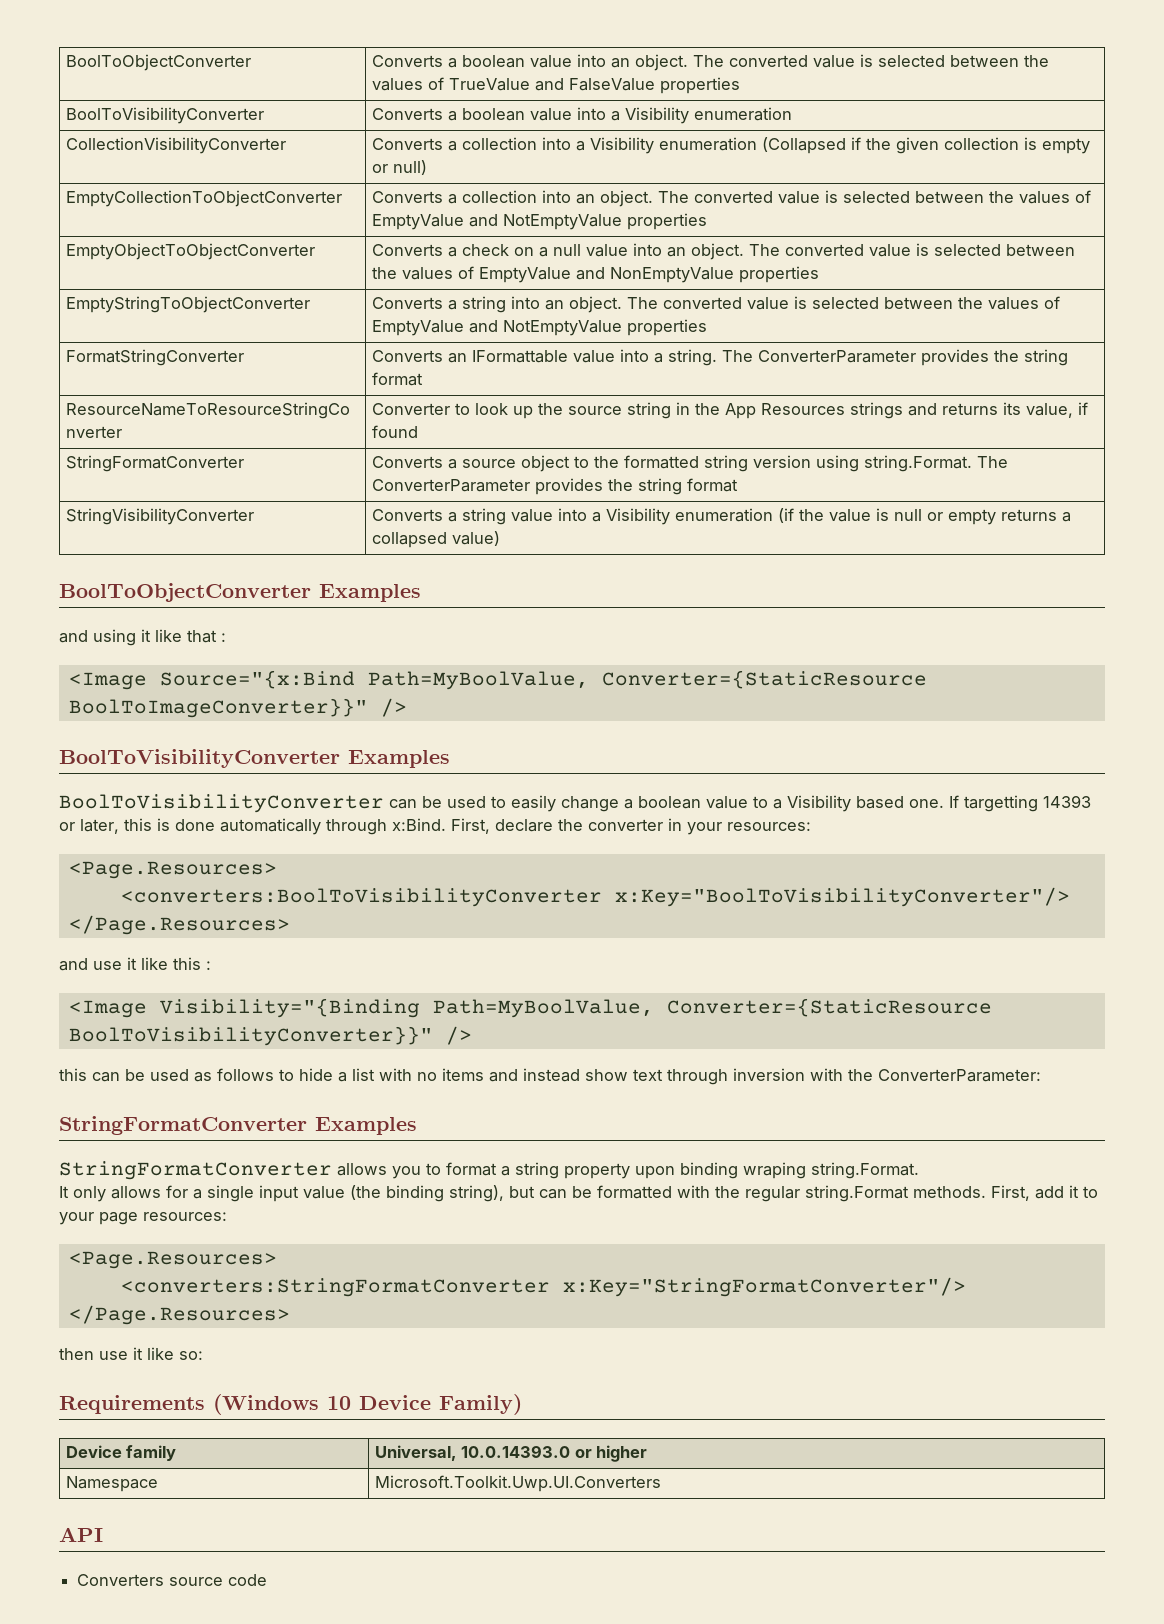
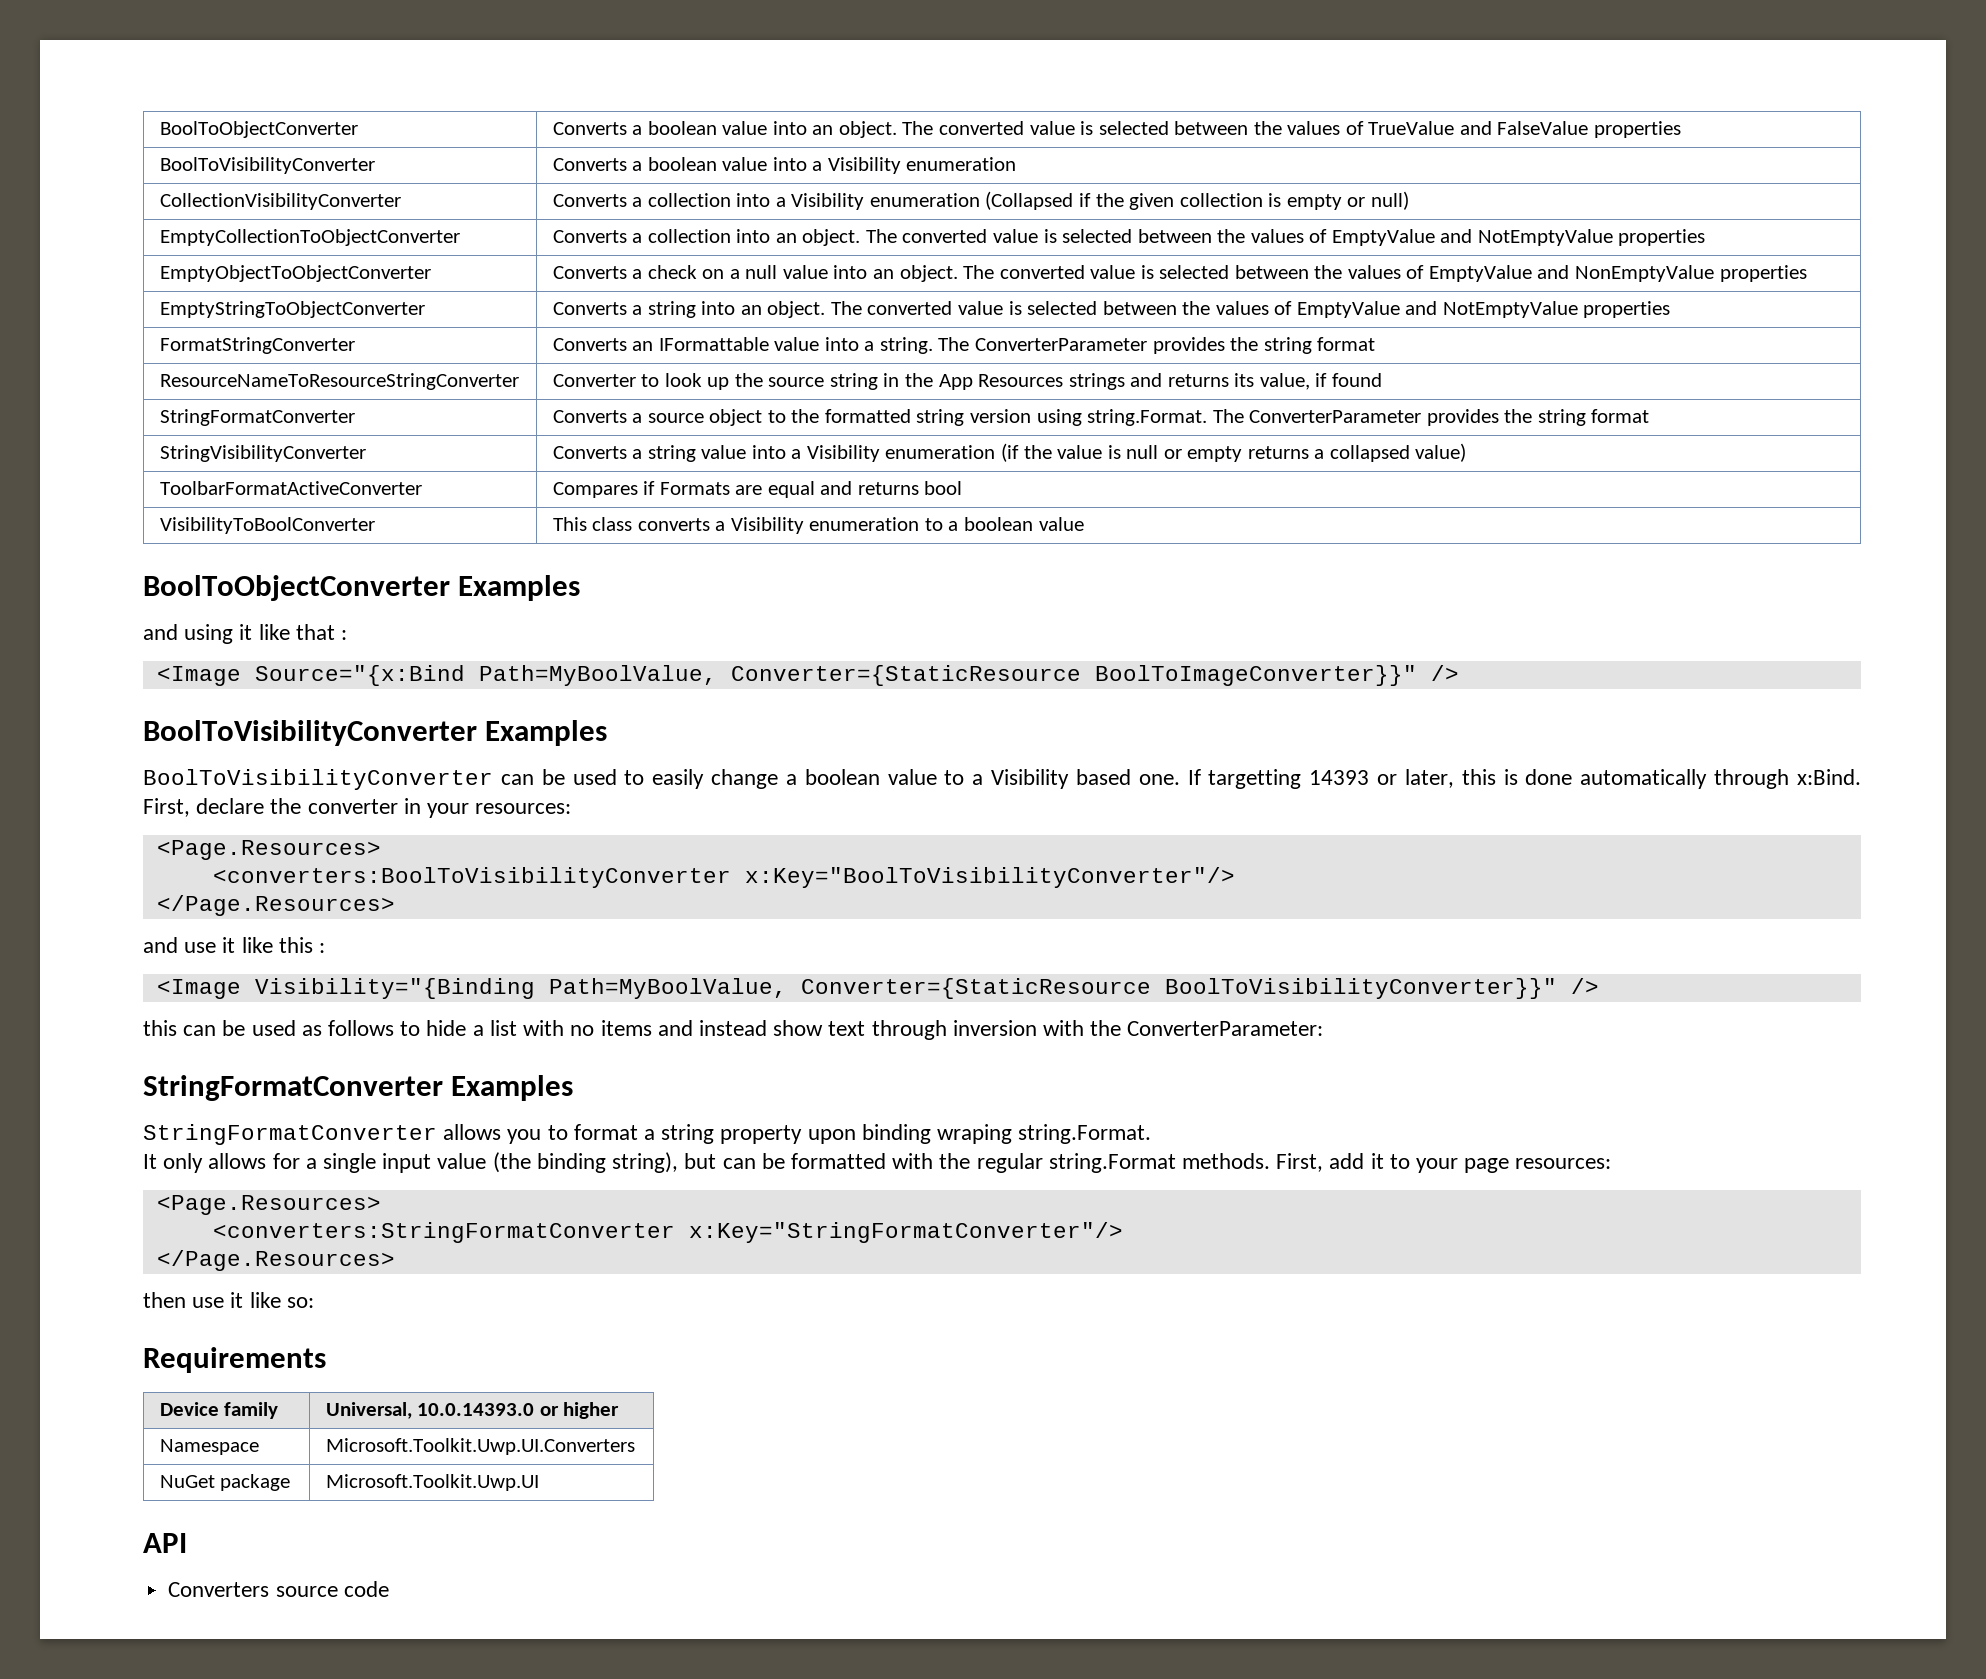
+ ToolbarFormatActiveConverter | Compares if Formats are equal and returns bool
+ VisibilityToBoolConverter | This class converts a Visibility enumeration to a boolean value
- Requirements (Windows 10 Device Family)
+ Requirements
+ NuGet package | Microsoft.Toolkit.Uwp.UI

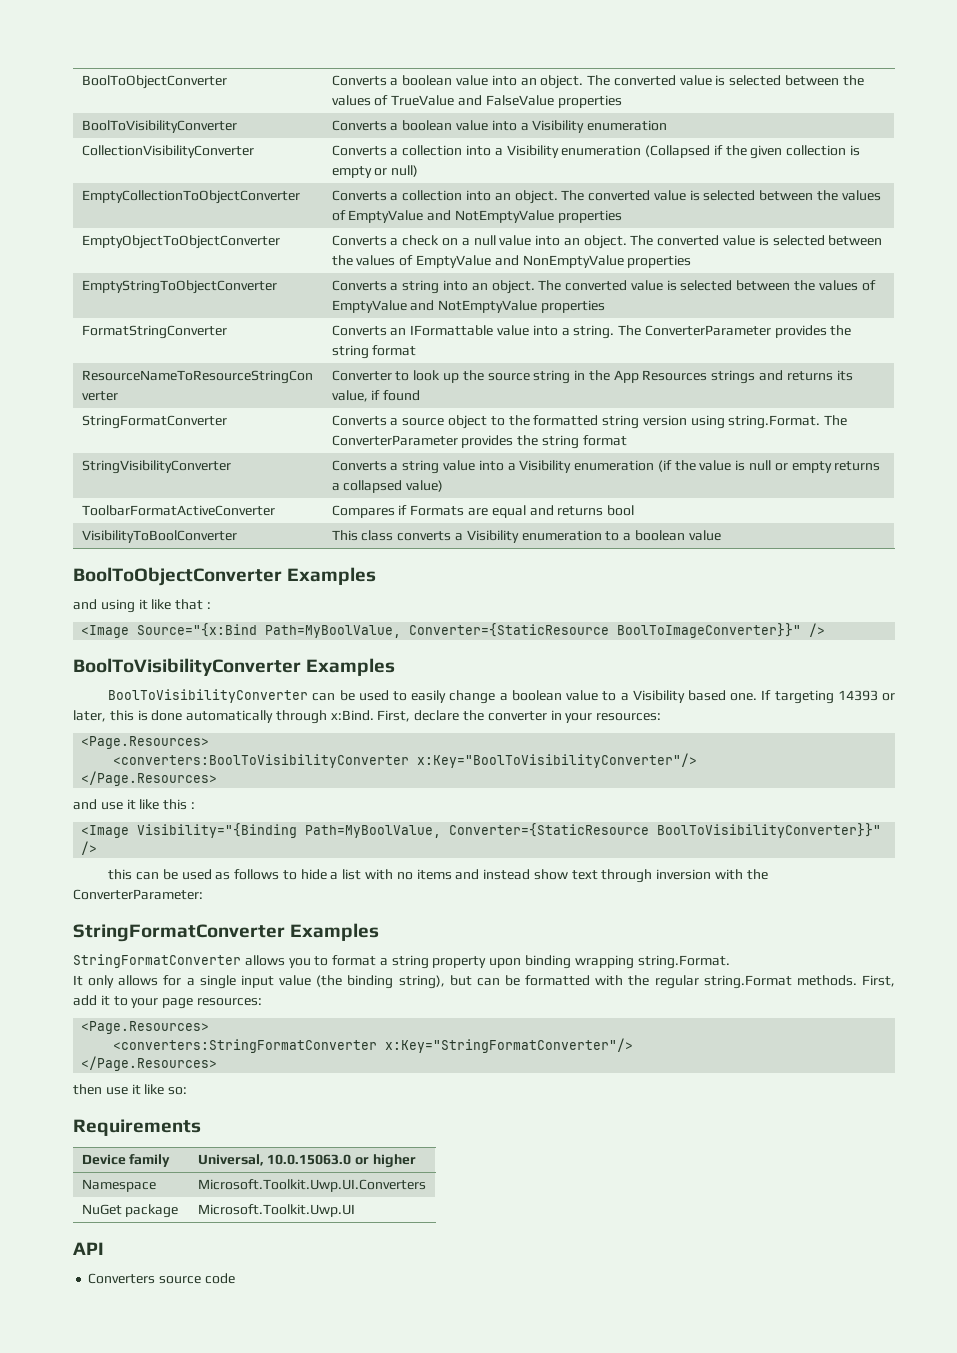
- If targetting 14393 or later, this is done automatically through x:Bind.
+ If targeting 14393 or later, this is done automatically through x:Bind.
- StringFormatConverter allows you to format a string property upon binding wraping string.Format.
+ StringFormatConverter allows you to format a string property upon binding wrapping string.Format.
- Device family | Universal, 10.0.14393.0 or higher
+ Device family | Universal, 10.0.15063.0 or higher

